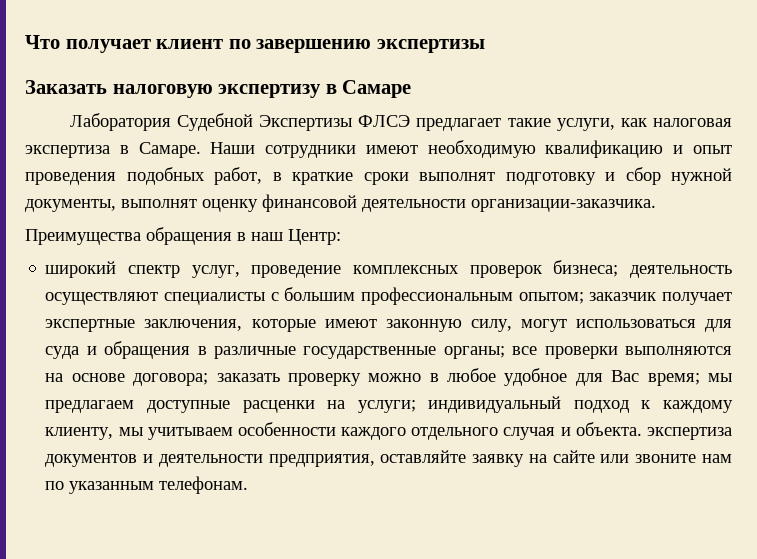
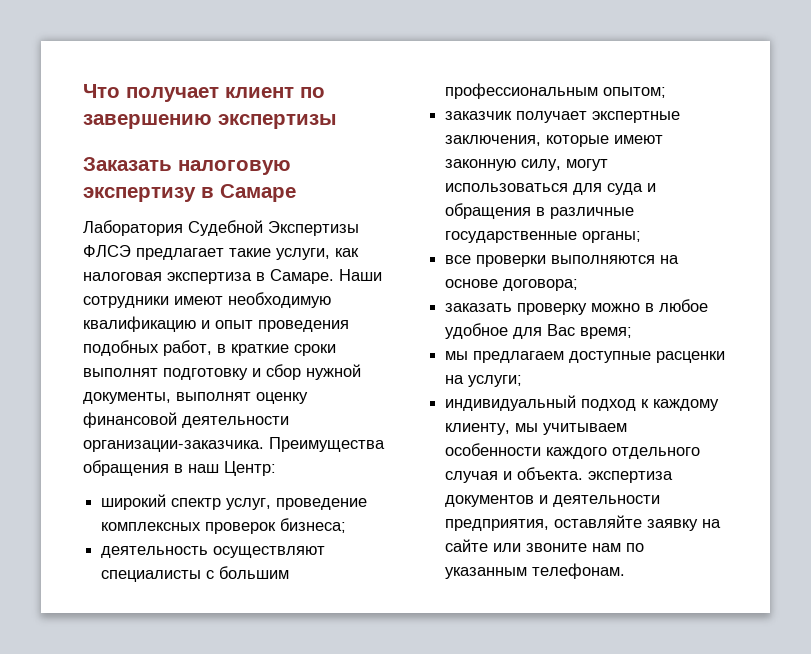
- Наши сотрудники имеют необходимую квалификацию и опыт проведения подобных работ, в краткие сроки выполнят подготовку и сбор нужной документы, выполнят оценку финансовой деятельности организации-заказчика.
- Преимущества обращения в наш Центр:
+ Наши сотрудники имеют необходимую квалификацию и опыт проведения подобных работ, в краткие сроки выполнят подготовку и сбор нужной документы, выполнят оценку финансовой деятельности организации-заказчика. Преимущества обращения в наш Центр:
- широкий спектр услуг, проведение комплексных проверок бизнеса; деятельность осуществляют специалисты с большим профессиональным опытом; заказчик получает экспертные заключения, которые имеют законную силу, могут использоваться для суда и обращения в различные государственные органы; все проверки выполняются на основе договора; заказать проверку можно в любое удобное для Вас время; мы предлагаем доступные расценки на услуги; индивидуальный подход к каждому клиенту, мы учитываем особенности каждого отдельного случая и объекта. экспертиза документов и деятельности предприятия, оставляйте заявку на сайте или звоните нам по указанным телефонам.
+ широкий спектр услуг, проведение комплексных проверок бизнеса;
+ деятельность осуществляют специалисты с большим профессиональным опытом;
+ заказчик получает экспертные заключения, которые имеют законную силу, могут использоваться для суда и обращения в различные государственные органы;
+ все проверки выполняются на основе договора;
+ заказать проверку можно в любое удобное для Вас время;
+ мы предлагаем доступные расценки на услуги;
+ индивидуальный подход к каждому клиенту, мы учитываем особенности каждого отдельного случая и объекта. экспертиза документов и деятельности предприятия, оставляйте заявку на сайте или звоните нам по указанным телефонам.

